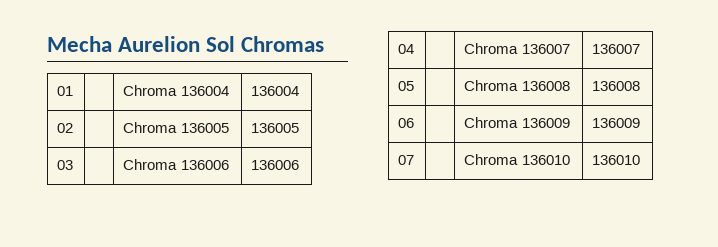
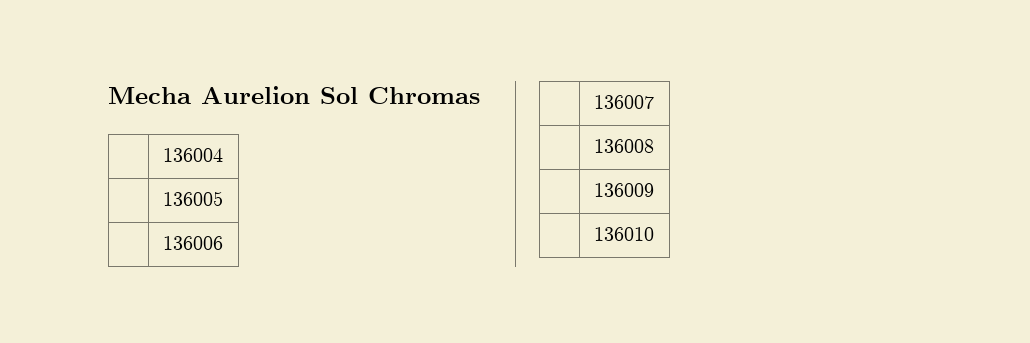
- 01 | | Chroma 136004 | 136004
- 02 | | Chroma 136005 | 136005
- 03 | | Chroma 136006 | 136006
- 04 | | Chroma 136007 | 136007
- 05 | | Chroma 136008 | 136008
- 06 | | Chroma 136009 | 136009
- 07 | | Chroma 136010 | 136010
+ | 136004
+ | 136005
+ | 136006
+ | 136007
+ | 136008
+ | 136009
+ | 136010

